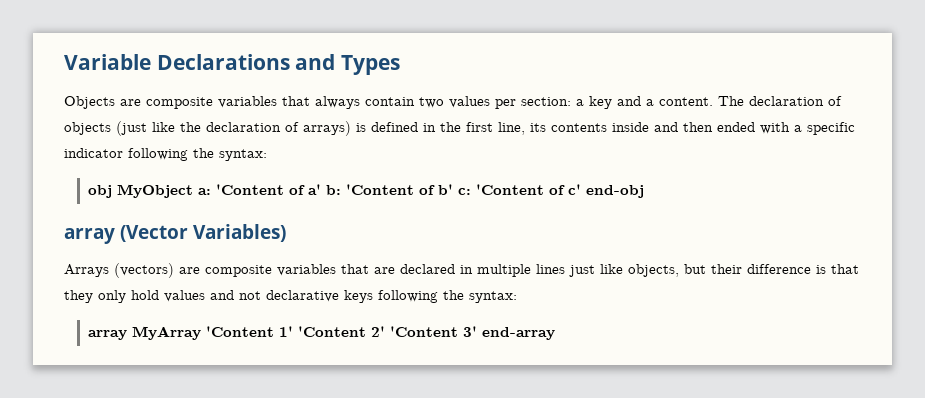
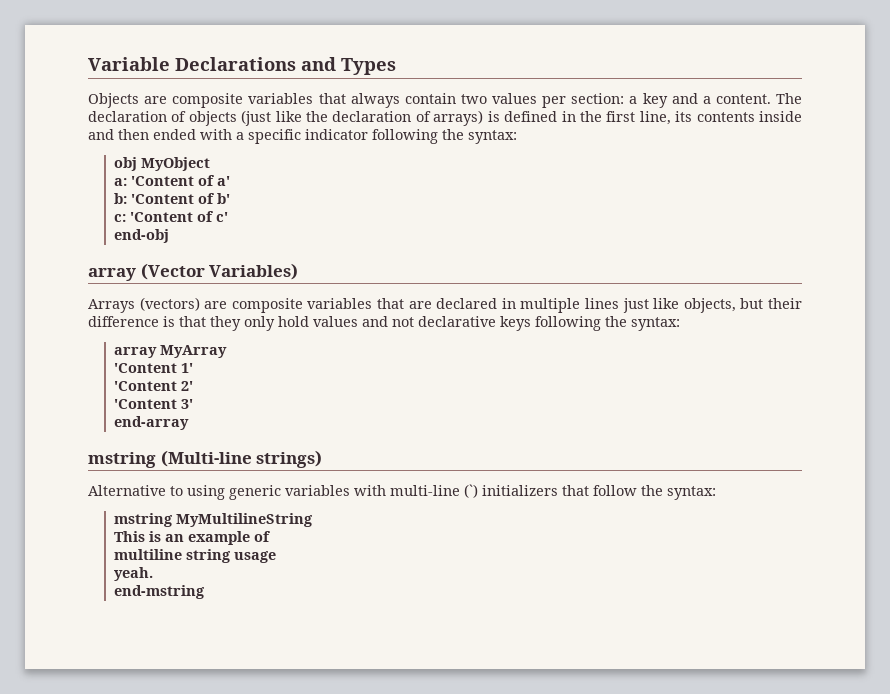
- obj MyObject a: 'Content of a' b: 'Content of b' c: 'Content of c' end-obj
+ obj MyObject
+ a: 'Content of a'
+ b: 'Content of b'
+ c: 'Content of c'
+ end-obj
- array MyArray 'Content 1' 'Content 2' 'Content 3' end-array
+ array MyArray
+ 'Content 1'
+ 'Content 2'
+ 'Content 3'
+ end-array
+ mstring (Multi-line strings)
+ Alternative to using generic variables with multi-line (`) initializers that follow the syntax:
+ mstring MyMultilineString
+ This is an example of
+ multiline string usage
+ yeah.
+ end-mstring

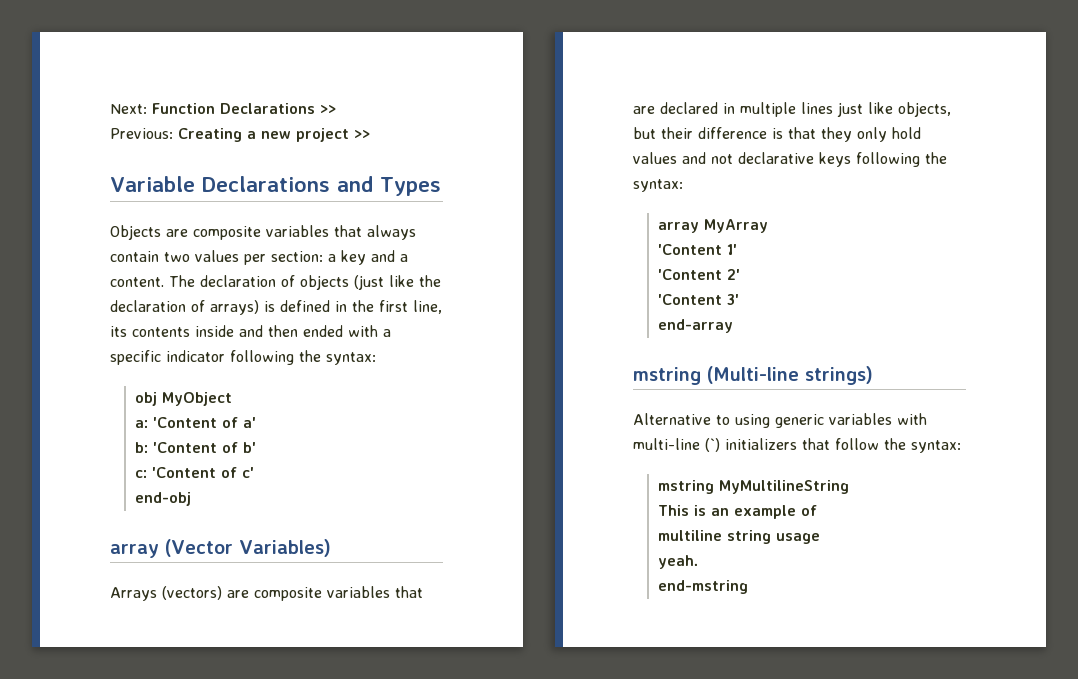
+ Next: Function Declarations >>
+ Previous: Creating a new project >>

